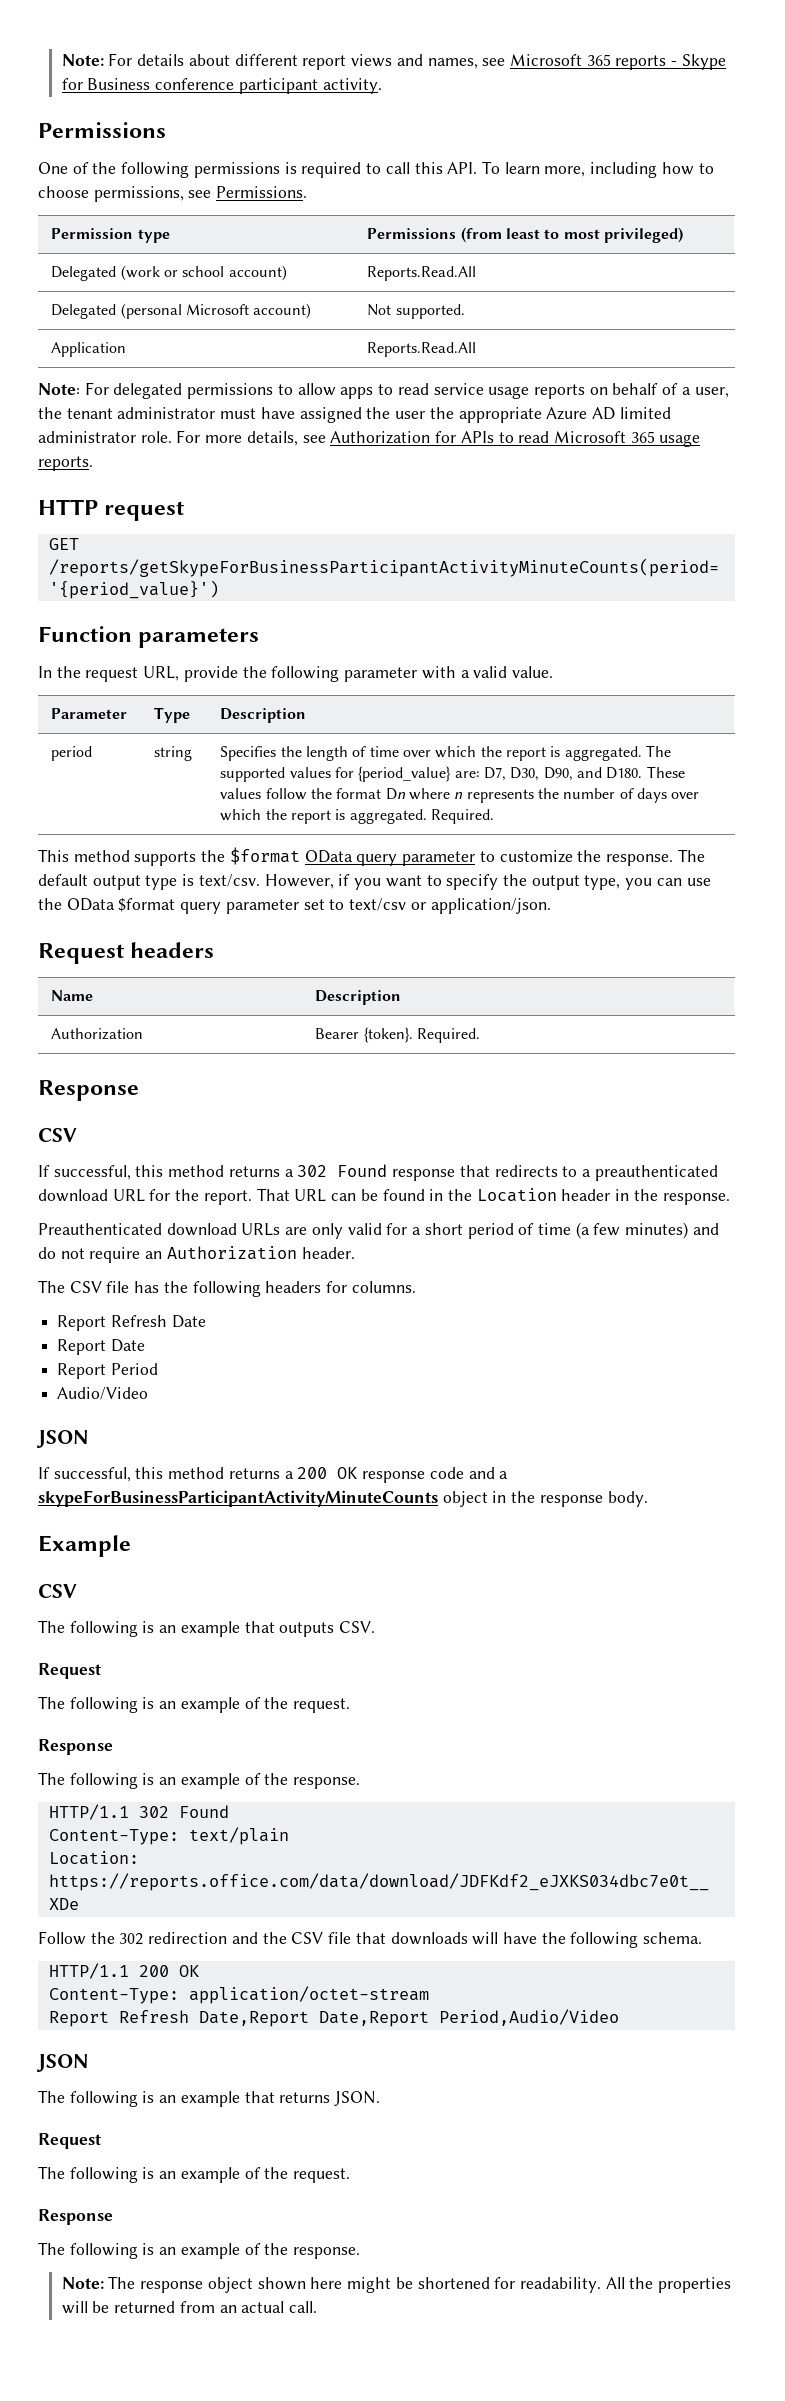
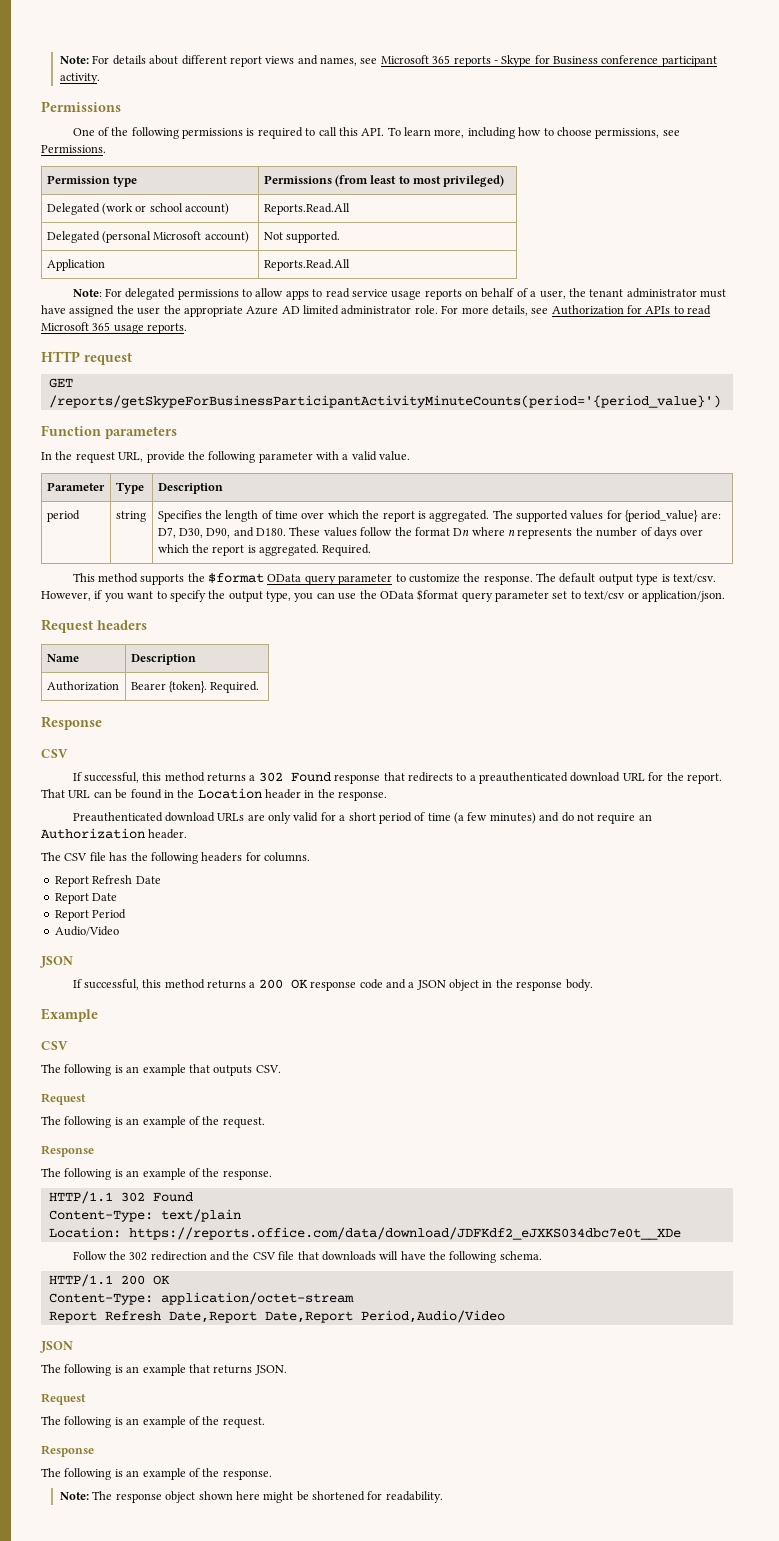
- If successful, this method returns a 200 OK response code and a skypeForBusinessParticipantActivityMinuteCounts object in the response body.
+ If successful, this method returns a 200 OK response code and a JSON object in the response body.
- All the properties will be returned from an actual call.

